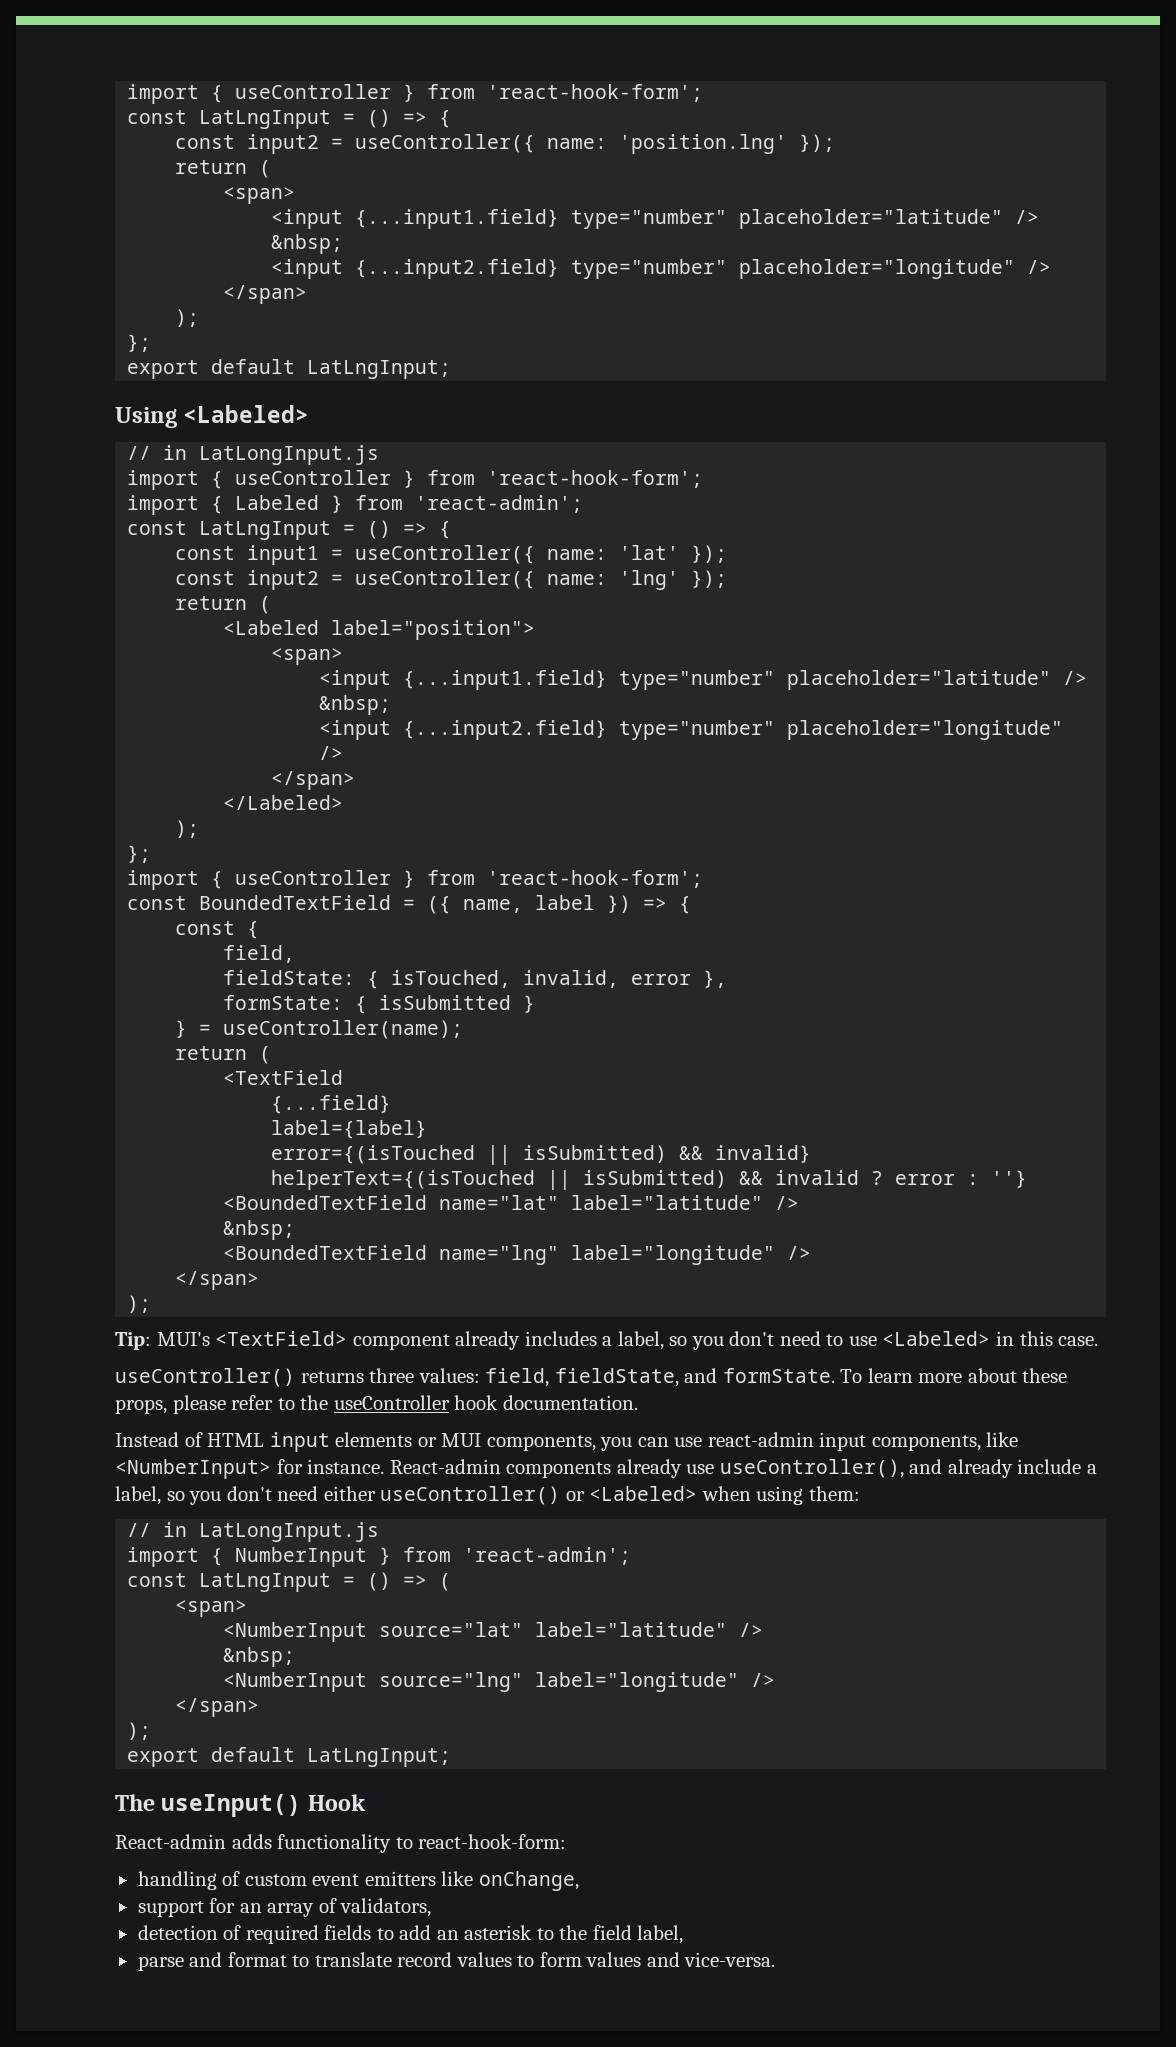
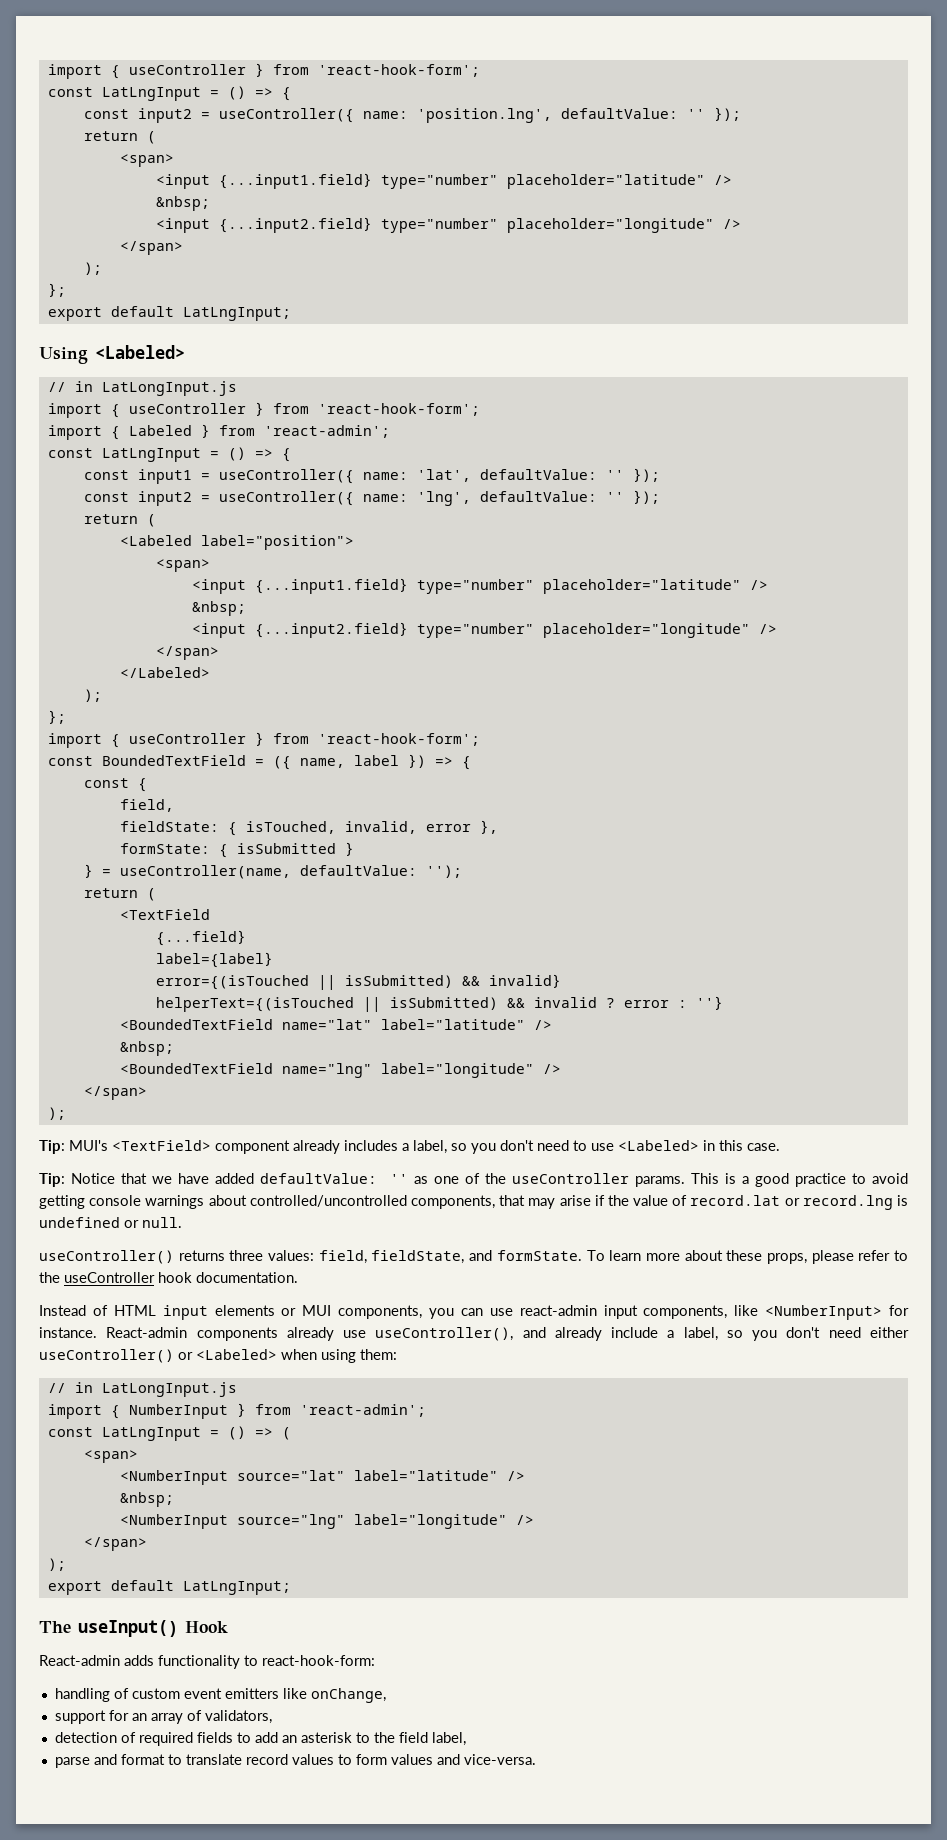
- const input2 = useController({ name: 'position.lng' });
+ const input2 = useController({ name: 'position.lng', defaultValue: '' });
- const input1 = useController({ name: 'lat' });
+ const input1 = useController({ name: 'lat', defaultValue: '' });
- const input2 = useController({ name: 'lng' });
+ const input2 = useController({ name: 'lng', defaultValue: '' });
- } = useController(name);
+ } = useController(name, defaultValue: '');
+ Tip: Notice that we have added defaultValue: '' as one of the useController params. This is a good practice to avoid getting console warnings about controlled/uncontrolled components, that may arise if the value of record.lat or record.lng is undefined or null.

